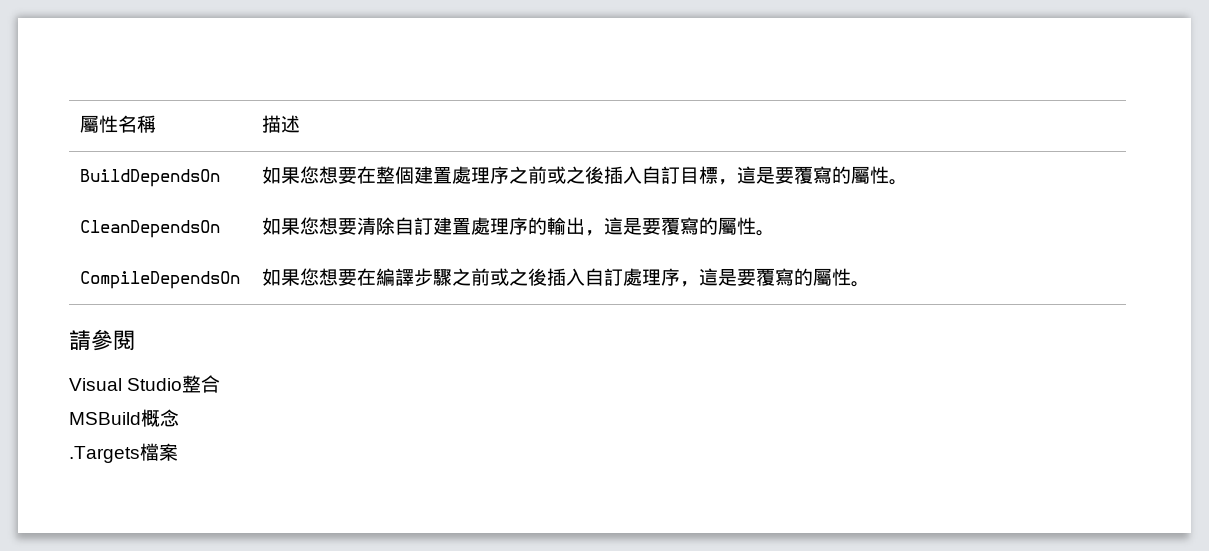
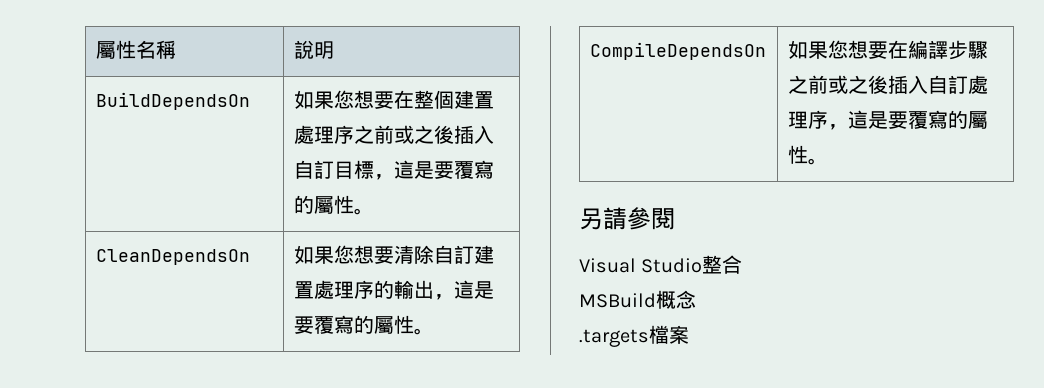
- 屬性名稱 | 描述
+ 屬性名稱 | 說明
- 請參閱
+ 另請參閱
- .Targets檔案
+ .targets檔案

